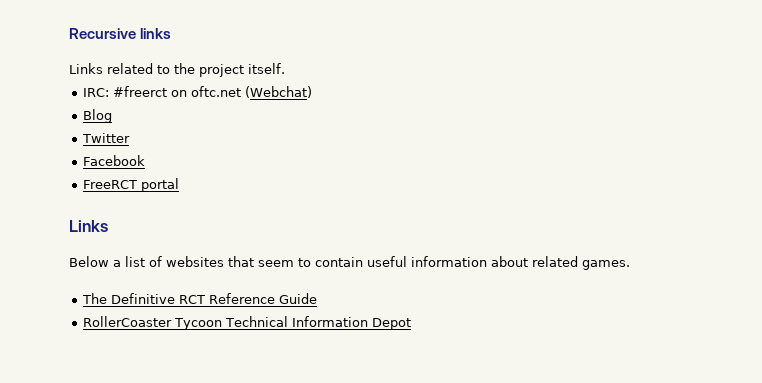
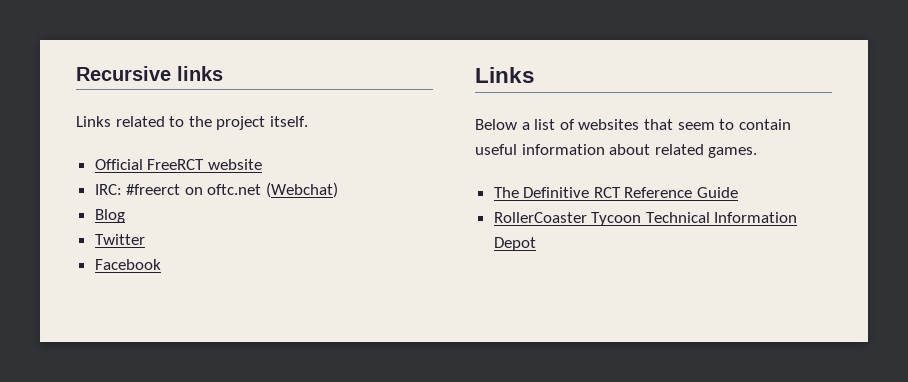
+ Official FreeRCT website
- FreeRCT portal

